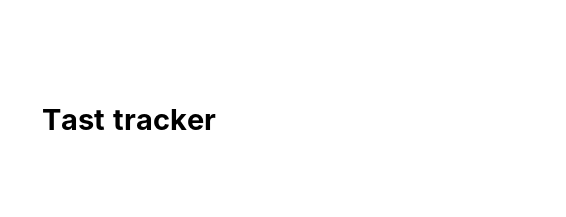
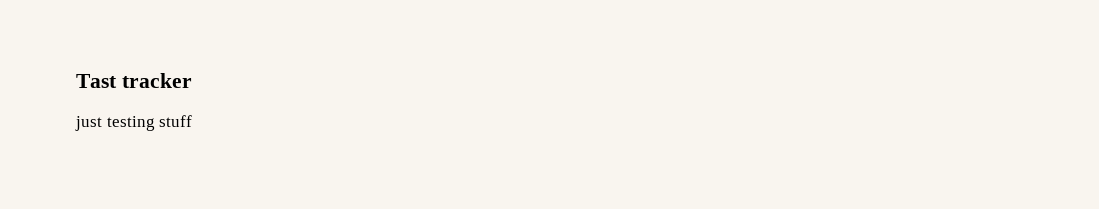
+ just testing stuff

